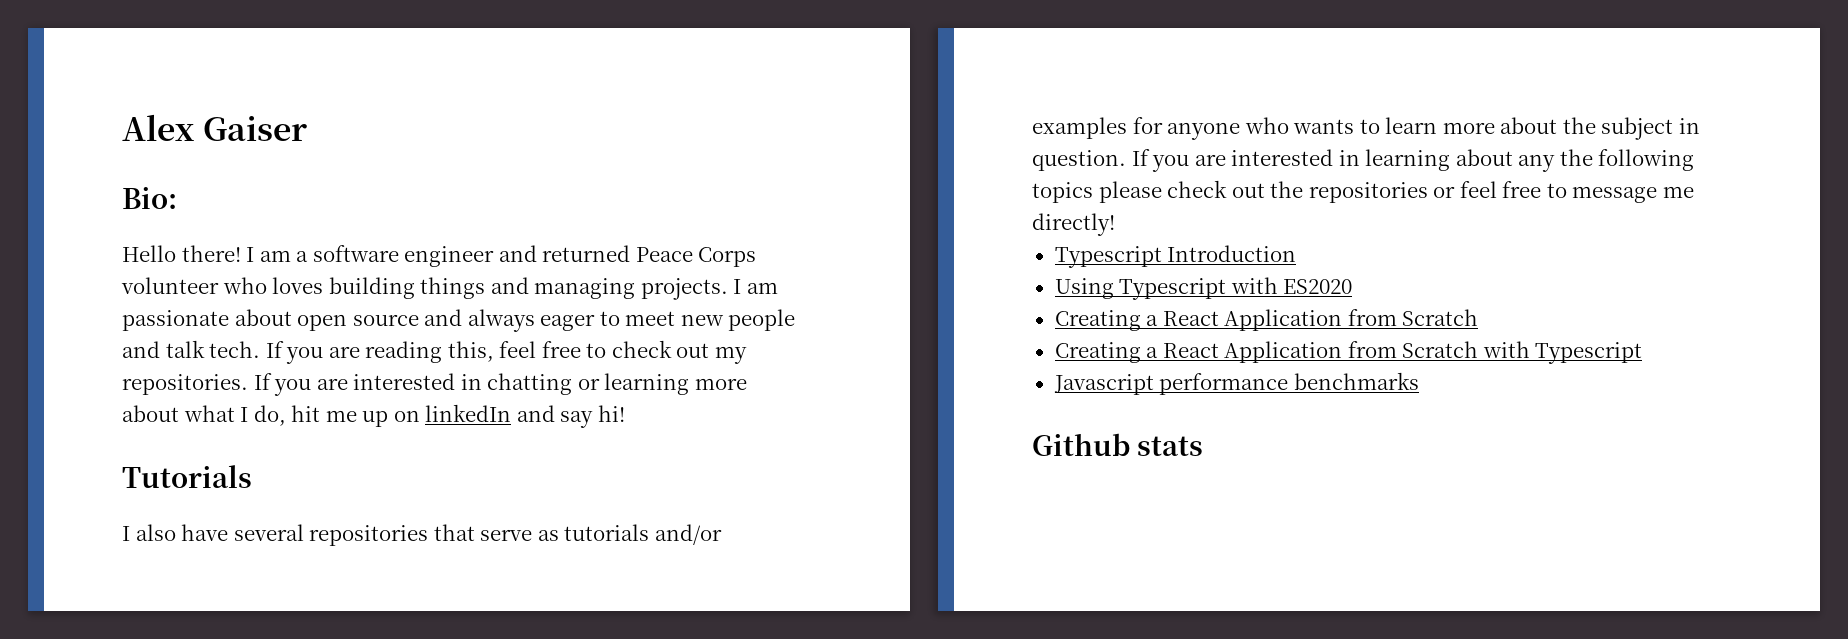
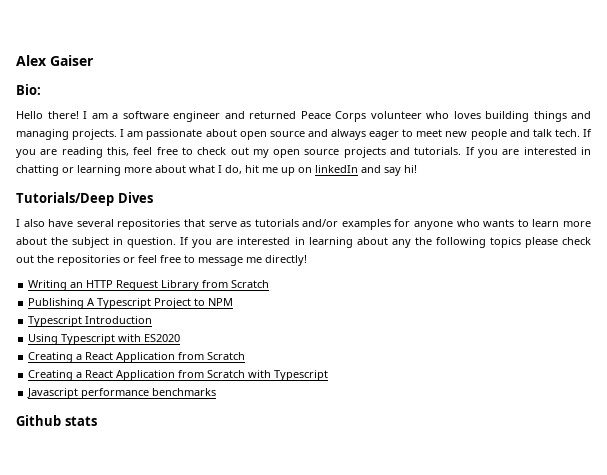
- If you are reading this, feel free to check out my repositories.
+ If you are reading this, feel free to check out my open source projects and tutorials.
- Tutorials
+ Tutorials/Deep Dives
+ Writing an HTTP Request Library from Scratch
+ Publishing A Typescript Project to NPM

